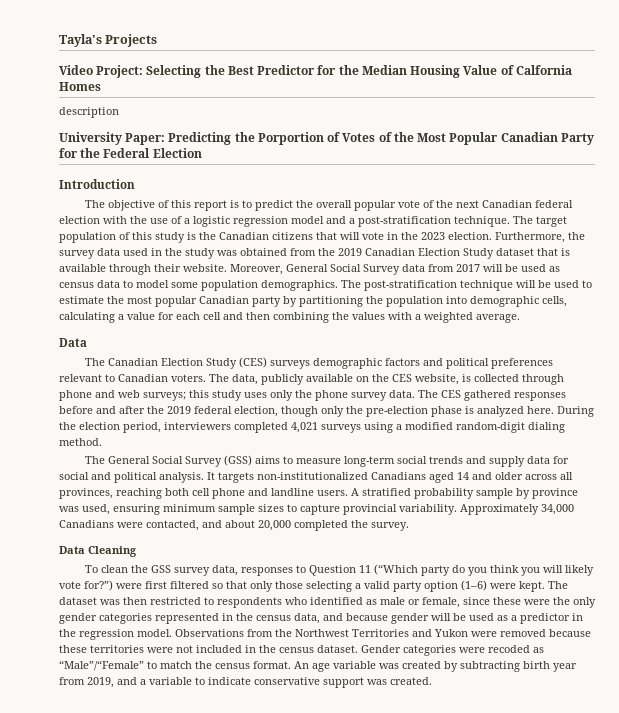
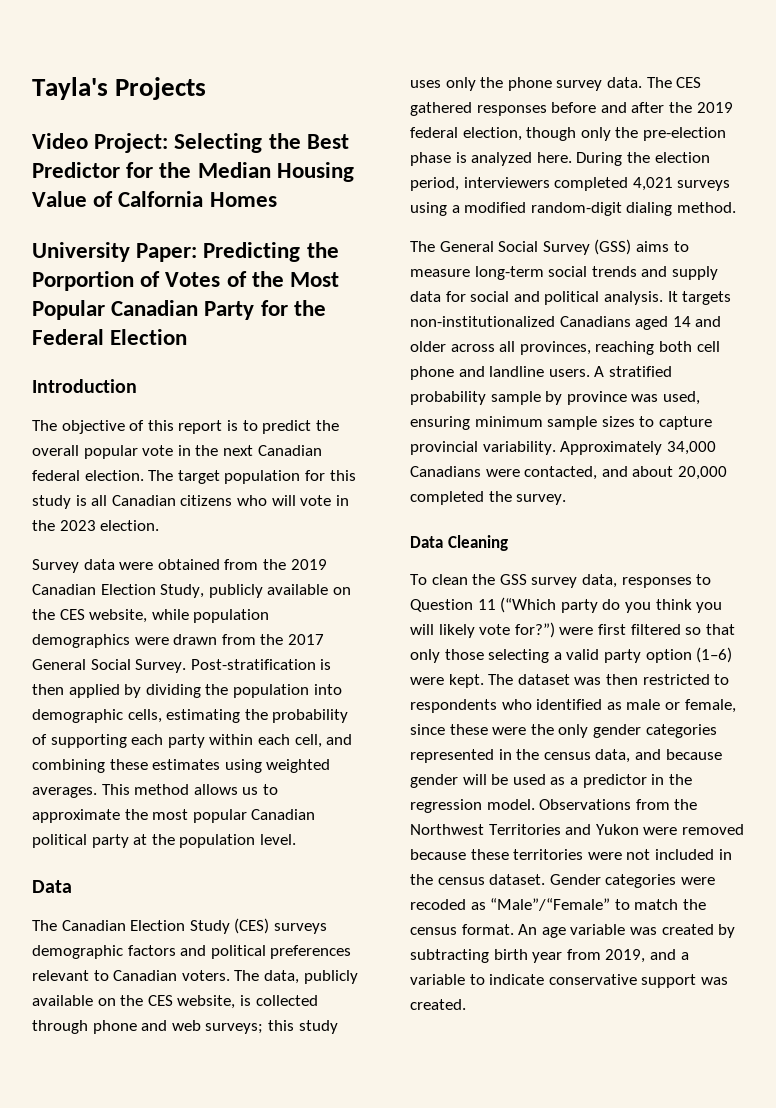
- description
- The objective of this report is to predict the overall popular vote of the next Canadian federal election with the use of a logistic regression model and a post-stratification technique.
+ The objective of this report is to predict the overall popular vote in the next Canadian federal election.
- The target population of this study is the Canadian citizens that will vote in the 2023 election. Furthermore, the survey data used in the study was obtained from the 2019 Canadian Election Study dataset that is available through their website. Moreover, General Social Survey data from 2017 will be used as census data to model some population demographics. The post-stratification technique will be used to estimate the most popular Canadian party by partitioning the population into demographic cells, calculating a value for each cell and then combining the values with a weighted average.
+ The target population for this study is all Canadian citizens who will vote in the 2023 election.
+ Survey data were obtained from the 2019 Canadian Election Study, publicly available on the CES website, while population demographics were drawn from the 2017 General Social Survey. Post-stratification is then applied by dividing the population into demographic cells, estimating the probability of supporting each party within each cell, and combining these estimates using weighted averages. This method allows us to approximate the most popular Canadian political party at the population level.

